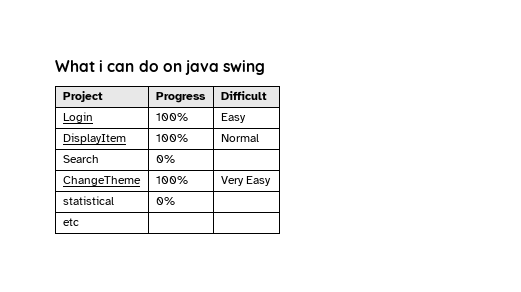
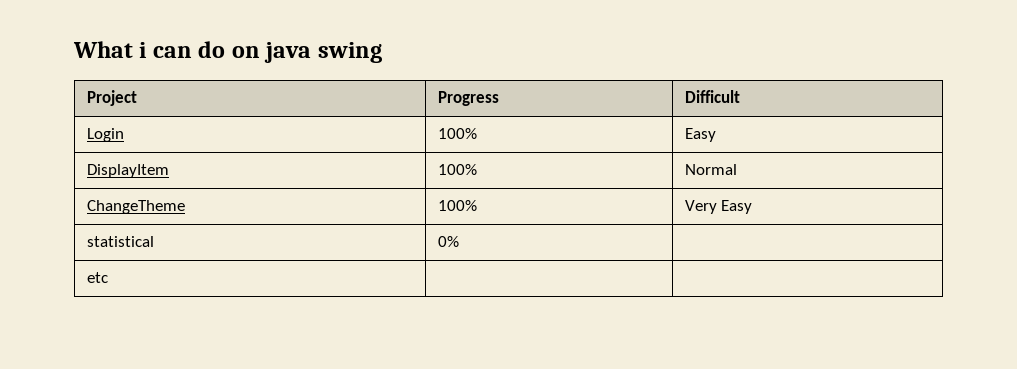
- Search | 0% |

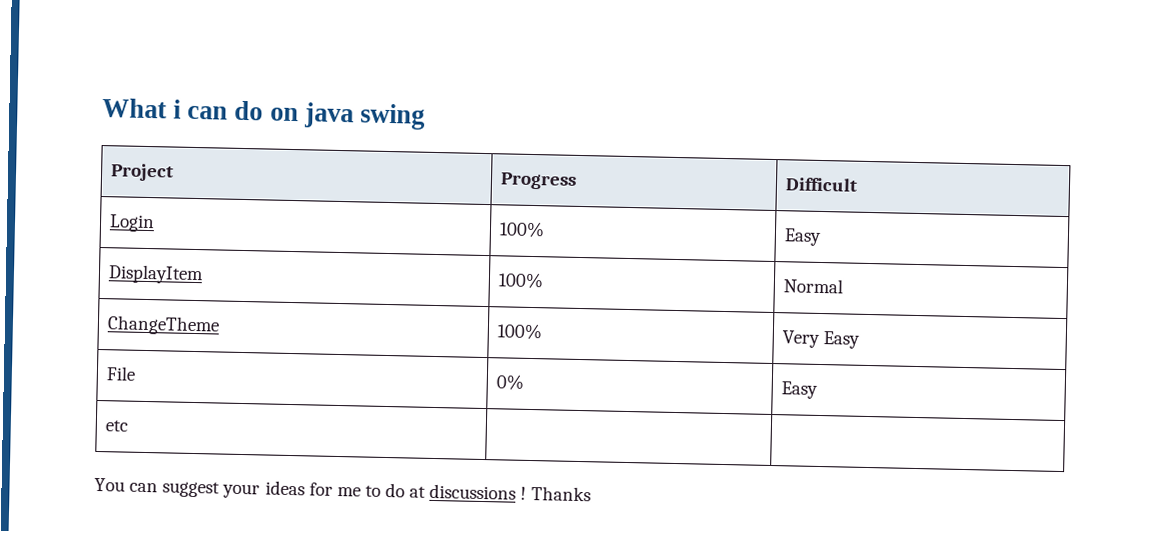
- statistical | 0% |
+ File | 0% | Easy
+ You can suggest your ideas for me to do at discussions ! Thanks

